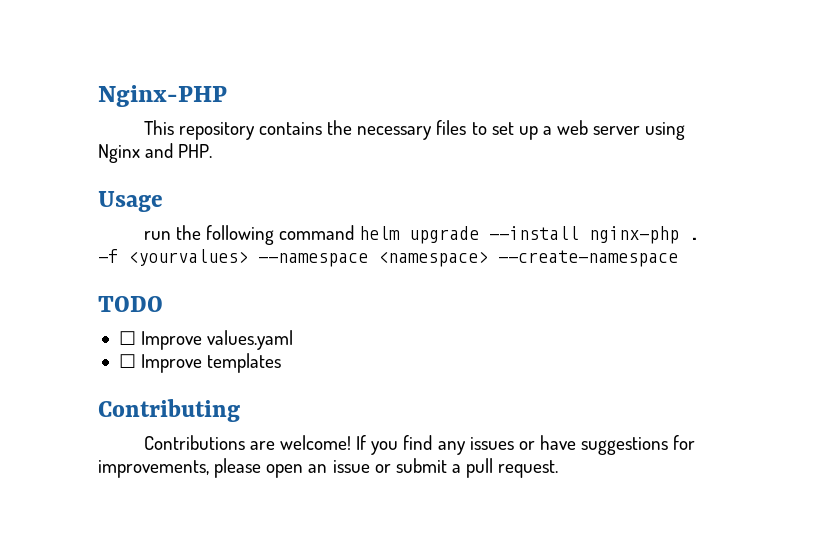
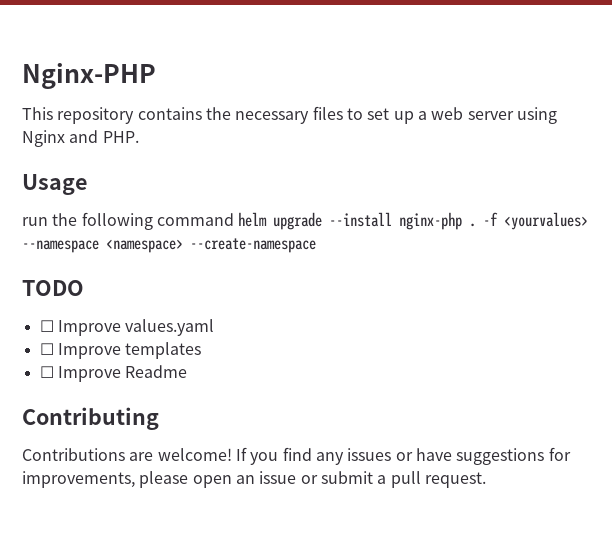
+ ☐ Improve Readme

